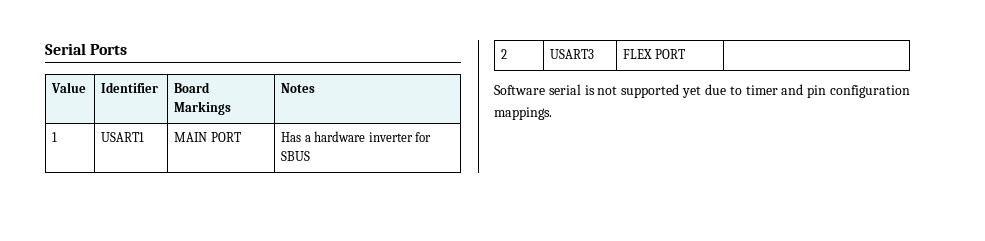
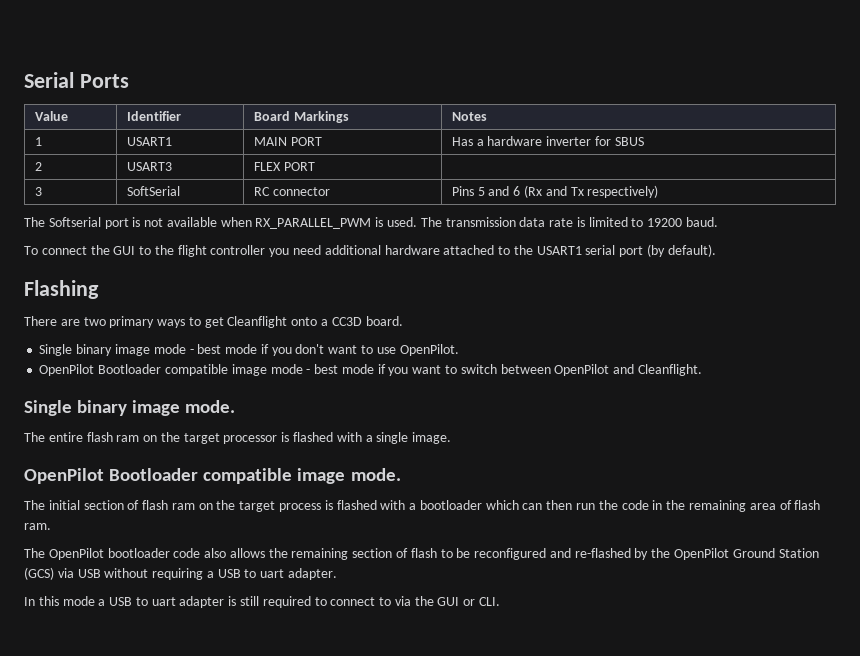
- Software serial is not supported yet due to timer and pin configuration mappings.
+ 3 | SoftSerial | RC connector | Pins 5 and 6 (Rx and Tx respectively)
+ The Softserial port is not available when RX_PARALLEL_PWM is used. The transmission data rate is limited to 19200 baud.
+ To connect the GUI to the flight controller you need additional hardware attached to the USART1 serial port (by default).
+ Flashing
+ There are two primary ways to get Cleanflight onto a CC3D board.
+ Single binary image mode - best mode if you don't want to use OpenPilot.
+ OpenPilot Bootloader compatible image mode - best mode if you want to switch between OpenPilot and Cleanflight.
+ Single binary image mode.
+ The entire flash ram on the target processor is flashed with a single image.
+ OpenPilot Bootloader compatible image mode.
+ The initial section of flash ram on the target process is flashed with a bootloader which can then run the code in the remaining area of flash ram.
+ The OpenPilot bootloader code also allows the remaining section of flash to be reconfigured and re-flashed by the OpenPilot Ground Station (GCS) via USB without requiring a USB to uart adapter.
+ In this mode a USB to uart adapter is still required to connect to via the GUI or CLI.

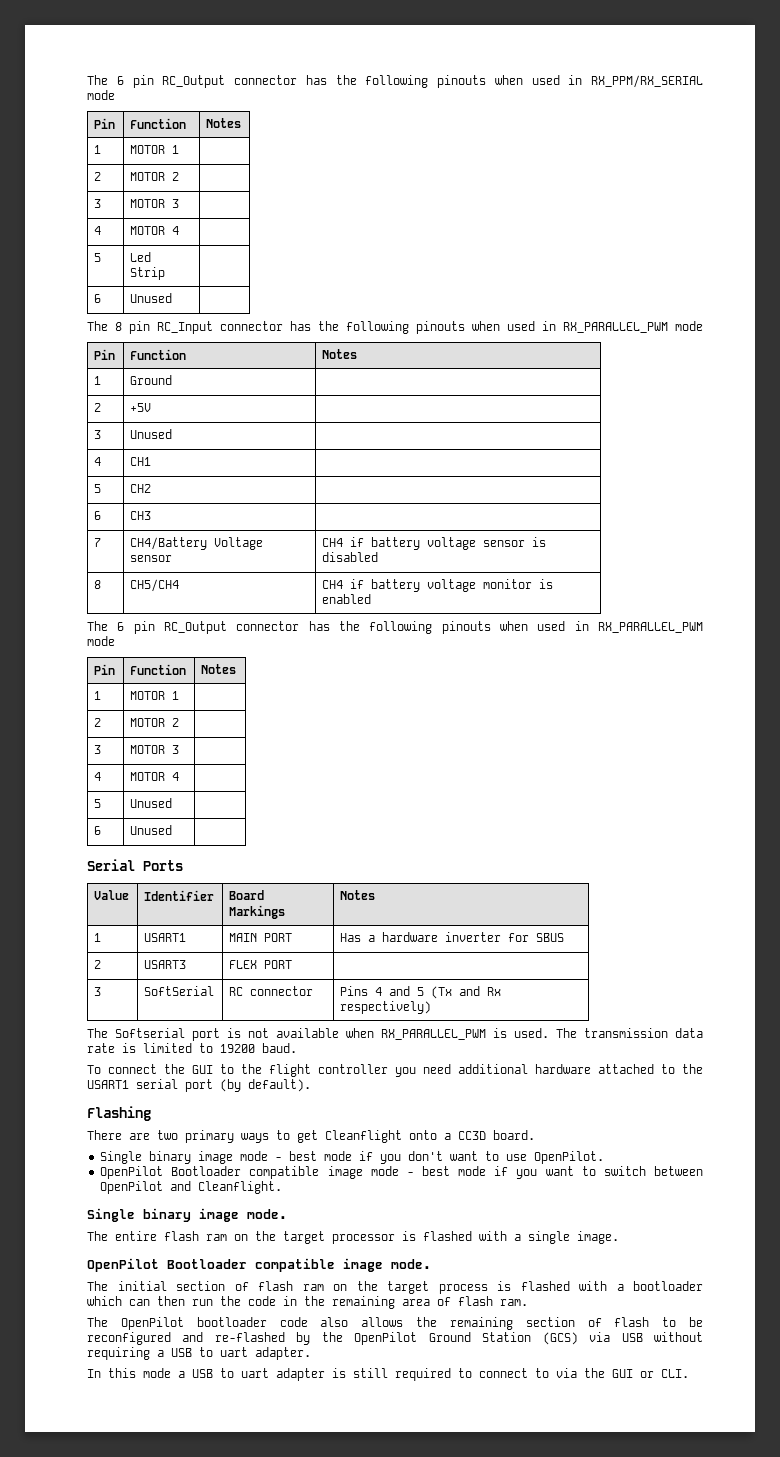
+ The 6 pin RC_Output connector has the following pinouts when used in RX_PPM/RX_SERIAL mode
+ Pin | Function | Notes
+ 1 | MOTOR 1 |
+ 2 | MOTOR 2 |
+ 3 | MOTOR 3 |
+ 4 | MOTOR 4 |
+ 5 | Led Strip |
+ 6 | Unused |
+ The 8 pin RC_Input connector has the following pinouts when used in RX_PARALLEL_PWM mode
+ Pin | Function | Notes
+ 1 | Ground |
+ 2 | +5V |
+ 3 | Unused |
+ 4 | CH1 |
+ 5 | CH2 |
+ 6 | CH3 |
+ 7 | CH4/Battery Voltage sensor | CH4 if battery voltage sensor is disabled
+ 8 | CH5/CH4 | CH4 if battery voltage monitor is enabled
+ The 6 pin RC_Output connector has the following pinouts when used in RX_PARALLEL_PWM mode
+ Pin | Function | Notes
+ 1 | MOTOR 1 |
+ 2 | MOTOR 2 |
+ 3 | MOTOR 3 |
+ 4 | MOTOR 4 |
+ 5 | Unused |
+ 6 | Unused |
- 3 | SoftSerial | RC connector | Pins 5 and 6 (Rx and Tx respectively)
+ 3 | SoftSerial | RC connector | Pins 4 and 5 (Tx and Rx respectively)

